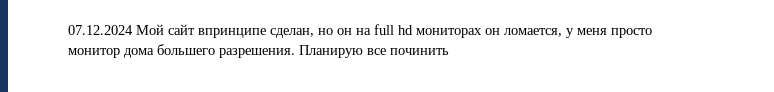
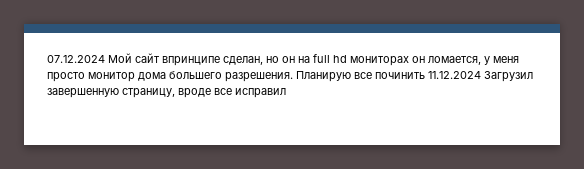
- Планирую все починить
+ Планирую все починить 11.12.2024 Загрузил завершенную страницу, вроде все исправил

